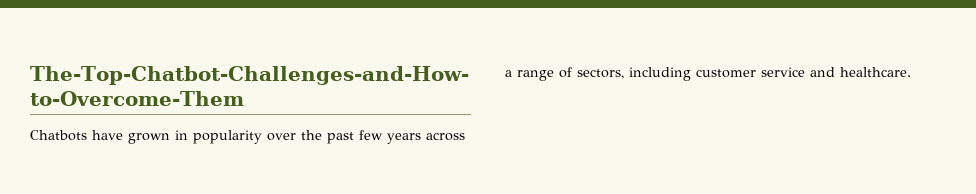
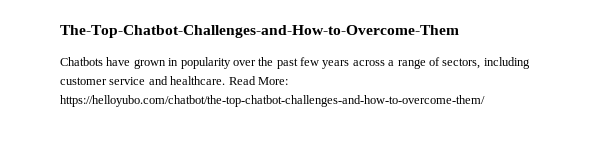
+ Read More: https://helloyubo.com/chatbot/the-top-chatbot-challenges-and-how-to-overcome-them/

